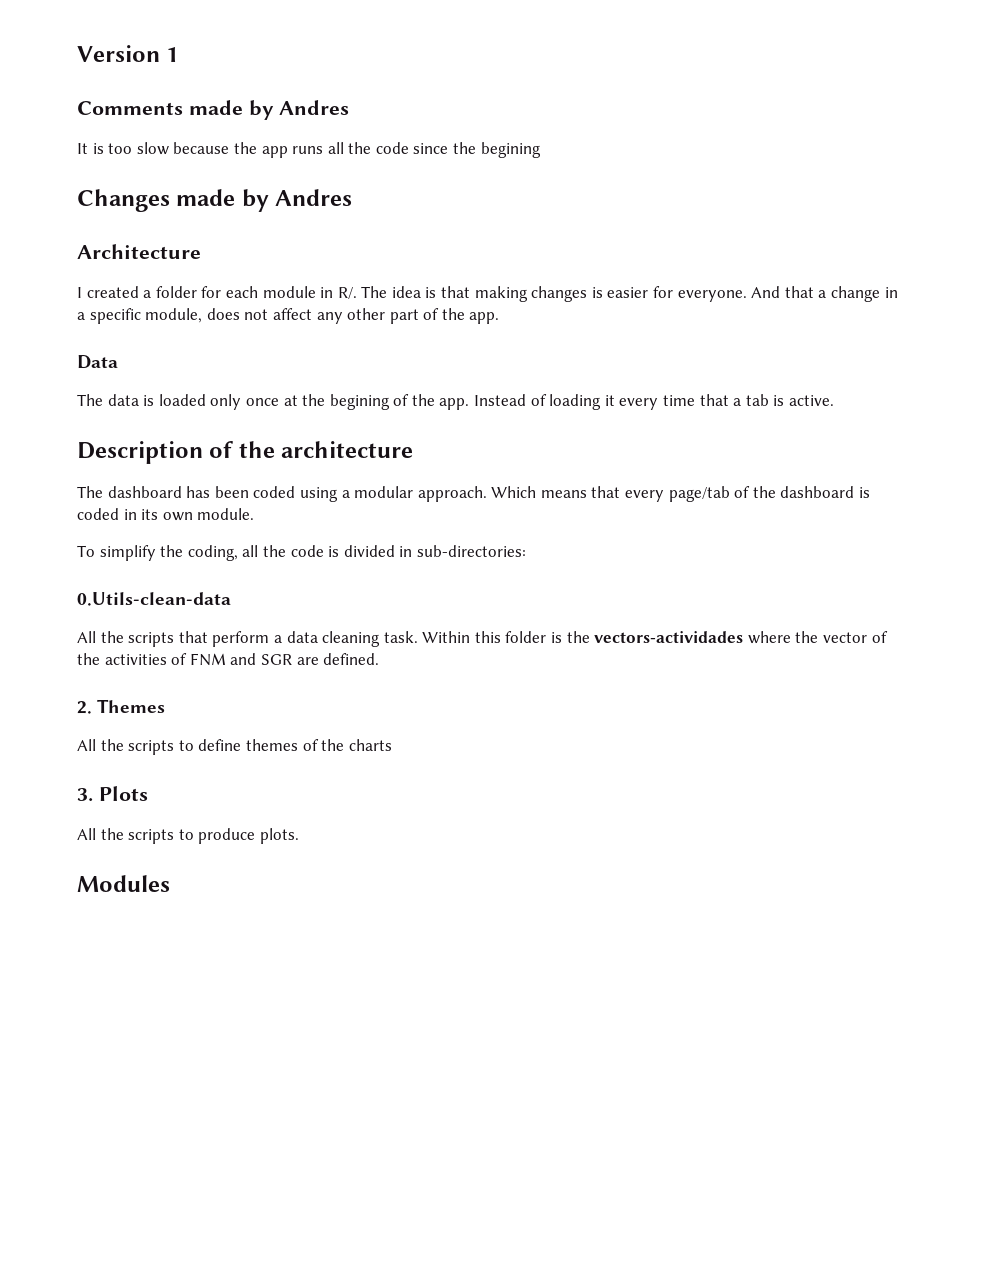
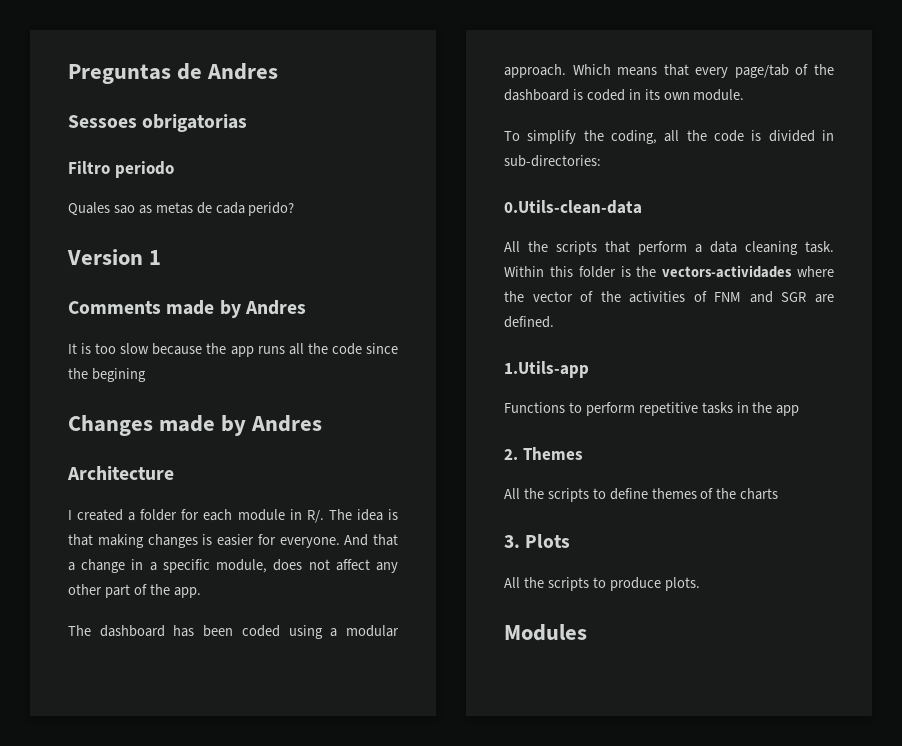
+ Preguntas de Andres
+ Sessoes obrigatorias
+ Filtro periodo
+ Quales sao as metas de cada perido?
- Data
- The data is loaded only once at the begining of the app. Instead of loading it every time that a tab is active.
- Description of the architecture
+ 1.Utils-app
+ Functions to perform repetitive tasks in the app

